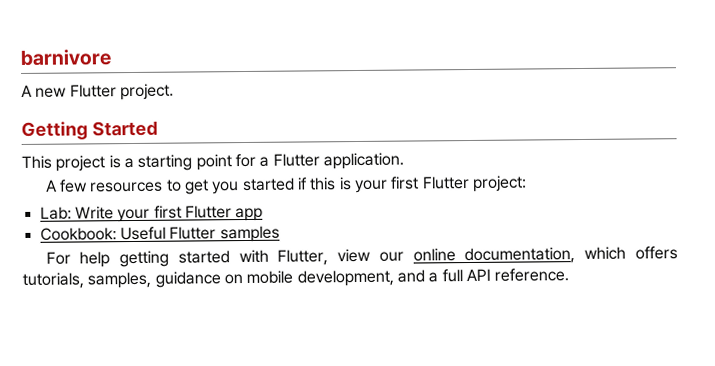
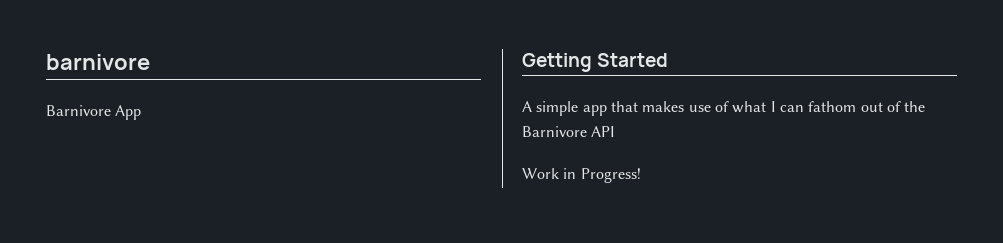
- A new Flutter project.
+ Barnivore App
  Getting Started
- This project is a starting point for a Flutter application.
- A few resources to get you started if this is your first Flutter project:
- Lab: Write your first Flutter app
- Cookbook: Useful Flutter samples
- For help getting started with Flutter, view our online documentation, which offers tutorials, samples, guidance on mobile development, and a full API reference.
+ A simple app that makes use of what I can fathom out of the Barnivore API
+ Work in Progress!

